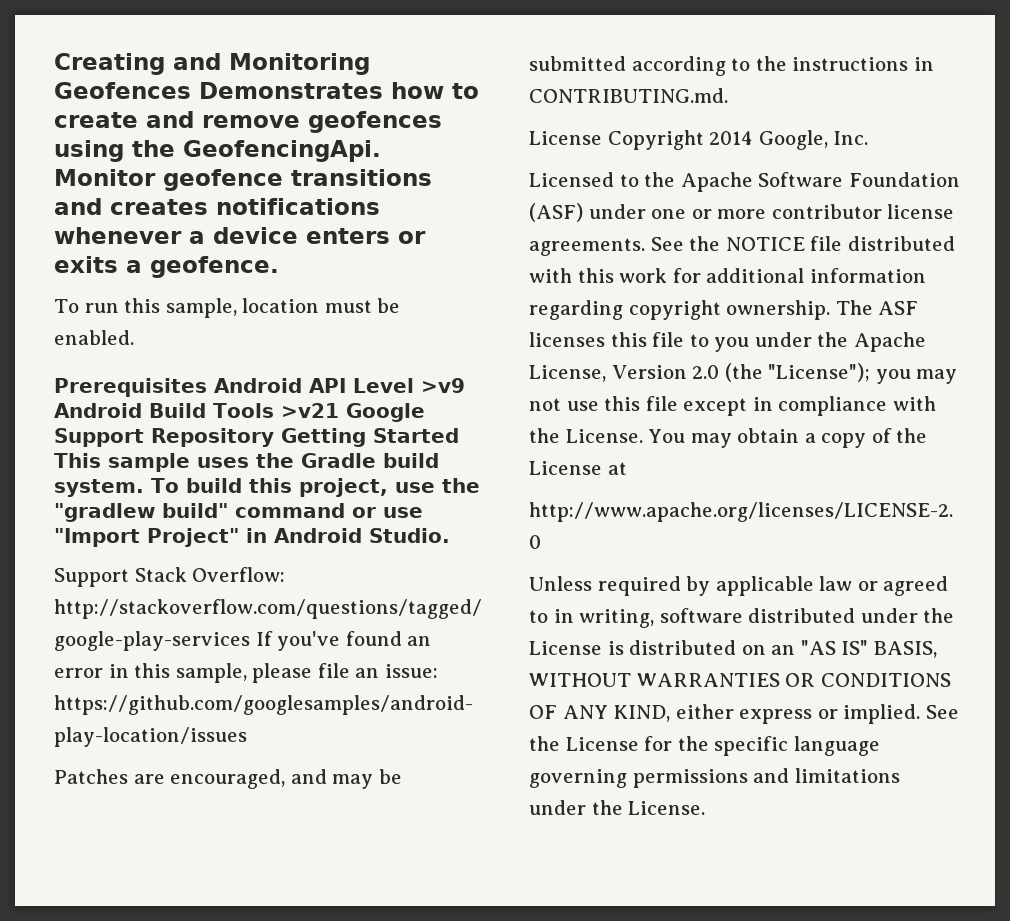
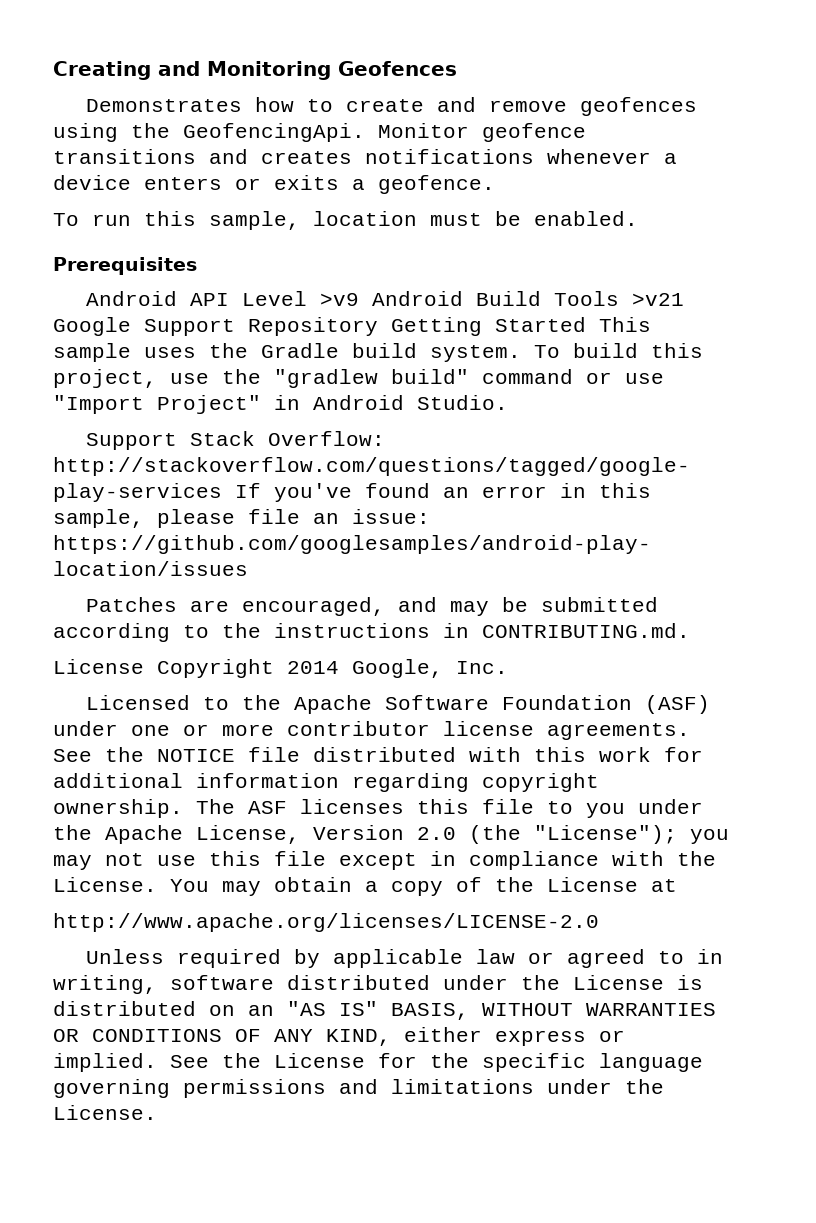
- Creating and Monitoring Geofences Demonstrates how to create and remove geofences using the GeofencingApi.
+ Creating and Monitoring Geofences
+ Demonstrates how to create and remove geofences using the GeofencingApi.
- Prerequisites Android API Level >v9 Android Build Tools >v21 Google Support Repository Getting Started This sample uses the Gradle build system.
+ Prerequisites
+ Android API Level >v9 Android Build Tools >v21 Google Support Repository Getting Started This sample uses the Gradle build system.

